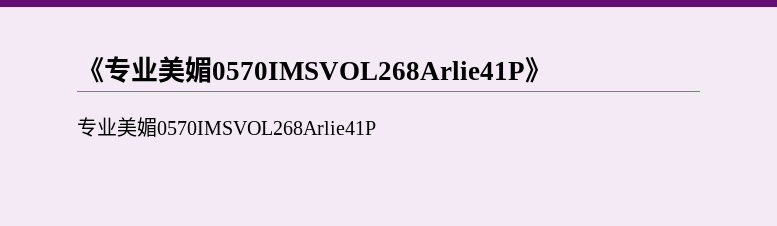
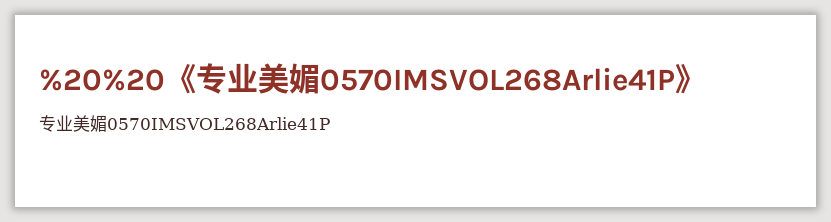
- 《专业美媚0570IMSVOL268Arlie41P》
+ %20%20《专业美媚0570IMSVOL268Arlie41P》

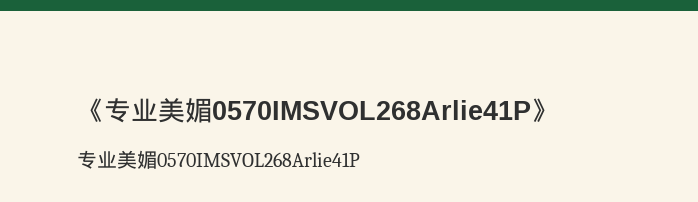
- %20%20《专业美媚0570IMSVOL268Arlie41P》
+ 《专业美媚0570IMSVOL268Arlie41P》

